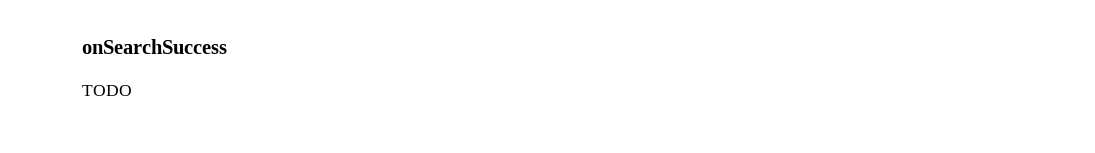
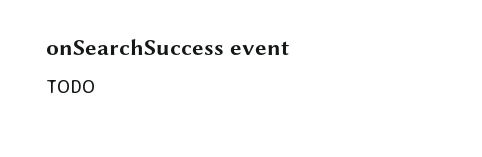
- onSearchSuccess
+ onSearchSuccess event

